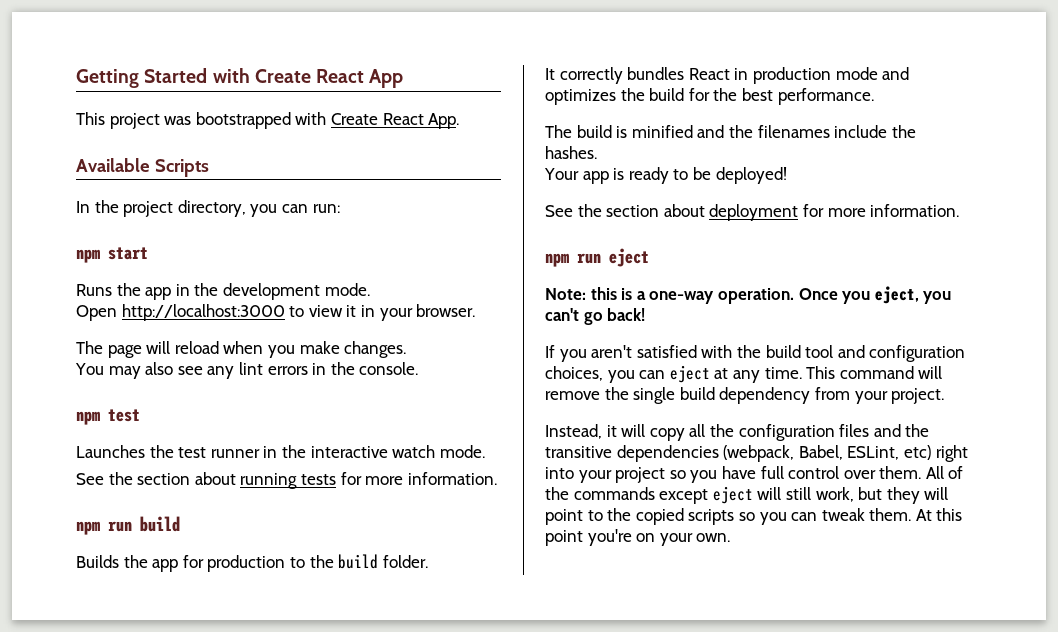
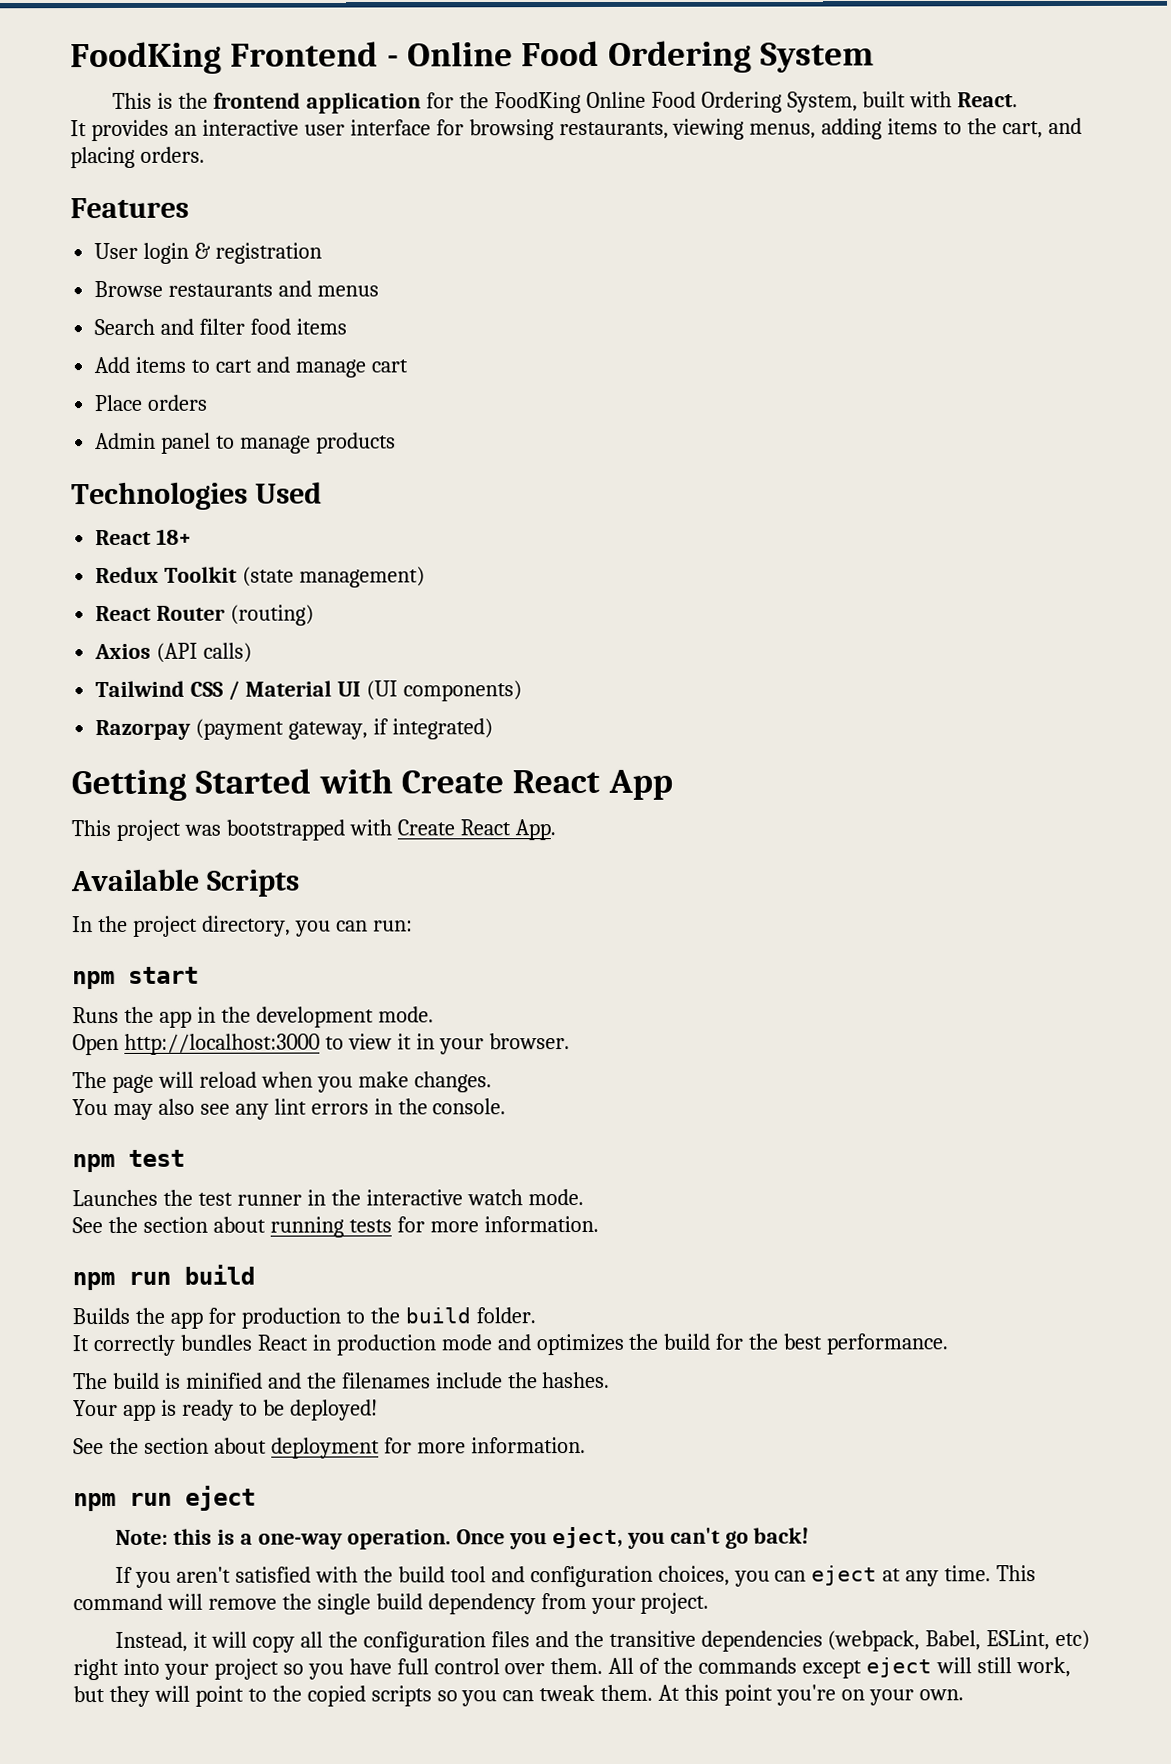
+ FoodKing Frontend - Online Food Ordering System
+ This is the frontend application for the FoodKing Online Food Ordering System, built with React.
+ It provides an interactive user interface for browsing restaurants, viewing menus, adding items to the cart, and placing orders.
+ Features
+ User login & registration
+ Browse restaurants and menus
+ Search and filter food items
+ Add items to cart and manage cart
+ Place orders
+ Admin panel to manage products
+ Technologies Used
+ React 18+
+ Redux Toolkit (state management)
+ React Router (routing)
+ Axios (API calls)
+ Tailwind CSS / Material UI (UI components)
+ Razorpay (payment gateway, if integrated)

